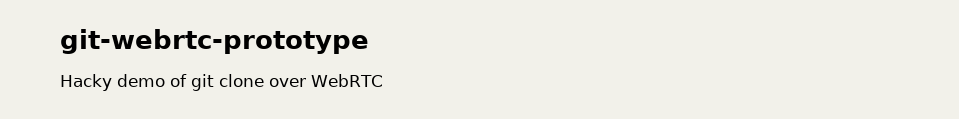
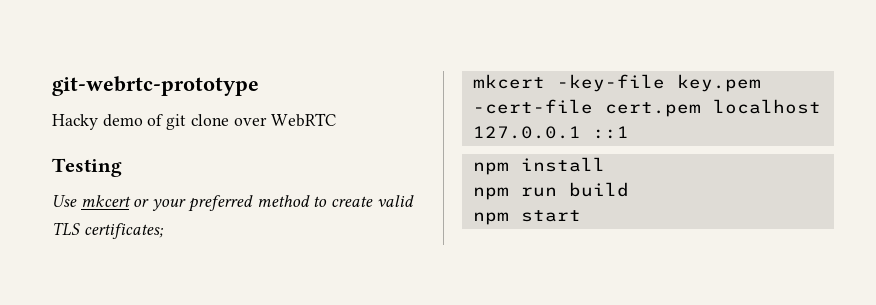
+ Testing
+ Use mkcert or your preferred method to create valid TLS certificates;
+ mkcert -key-file key.pem -cert-file cert.pem localhost 127.0.0.1 ::1
+ npm install
+ npm run build
+ npm start

